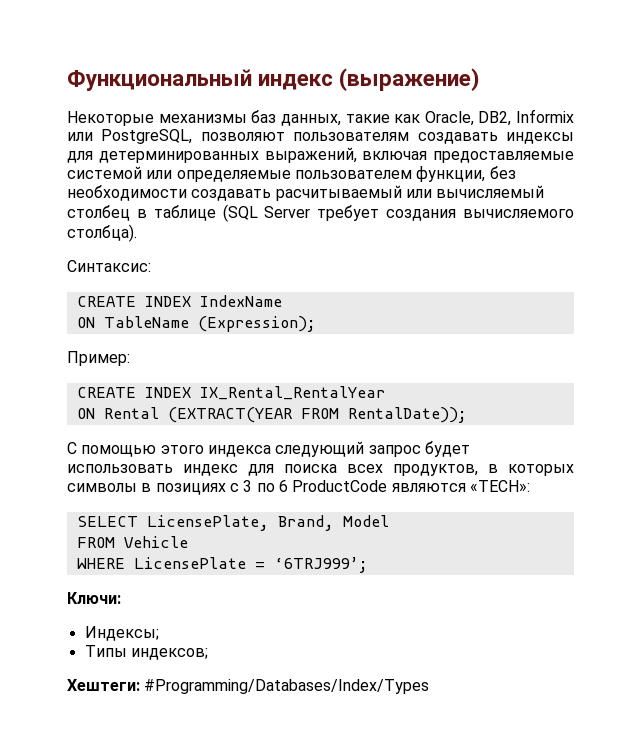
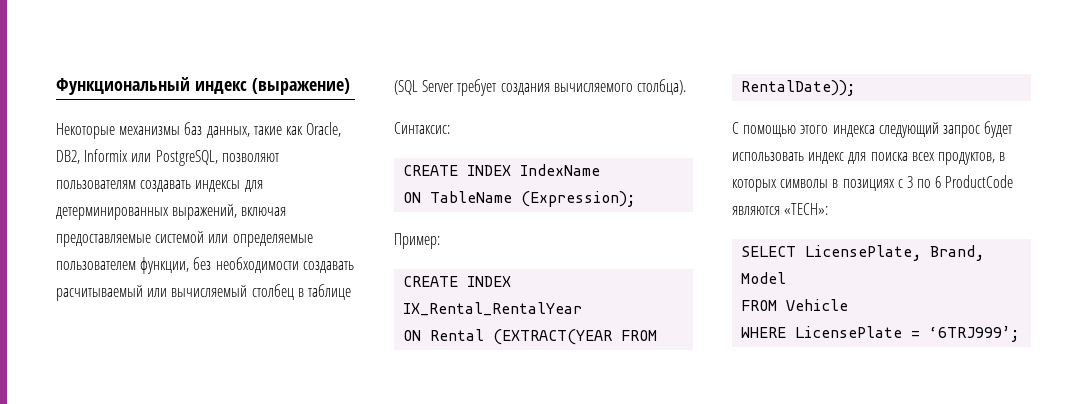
- Ключи:
- Индексы;
- Типы индексов;
- Хештеги: #Programming/Databases/Index/Types

